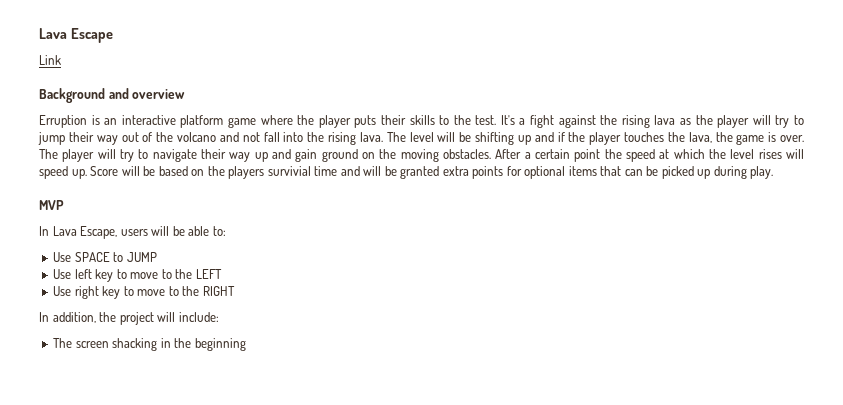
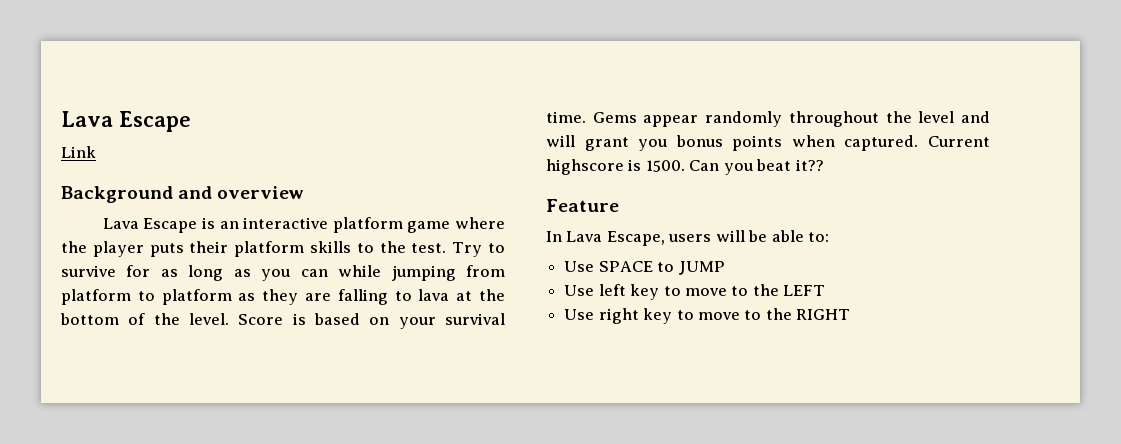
- Erruption is an interactive platform game where the player puts their skills to the test.
+ Lava Escape is an interactive platform game where the player puts their platform skills to the test.
- It's a fight against the rising lava as the player will try to jump their way out of the volcano and not fall into the rising lava. The level will be shifting up and if the player touches the lava, the game is over. The player will try to navigate their way up and gain ground on the moving obstacles. After a certain point the speed at which the level rises will speed up. Score will be based on the players survivial time and will be granted extra points for optional items that can be picked up during play.
- MVP
+ Try to survive for as long as you can while jumping from platform to platform as they are falling to lava at the bottom of the level. Score is based on your survival time. Gems appear randomly throughout the level and will grant you bonus points when captured. Current highscore is 1500. Can you beat it??
+ Feature
- In addition, the project will include:
- The screen shacking in the beginning

